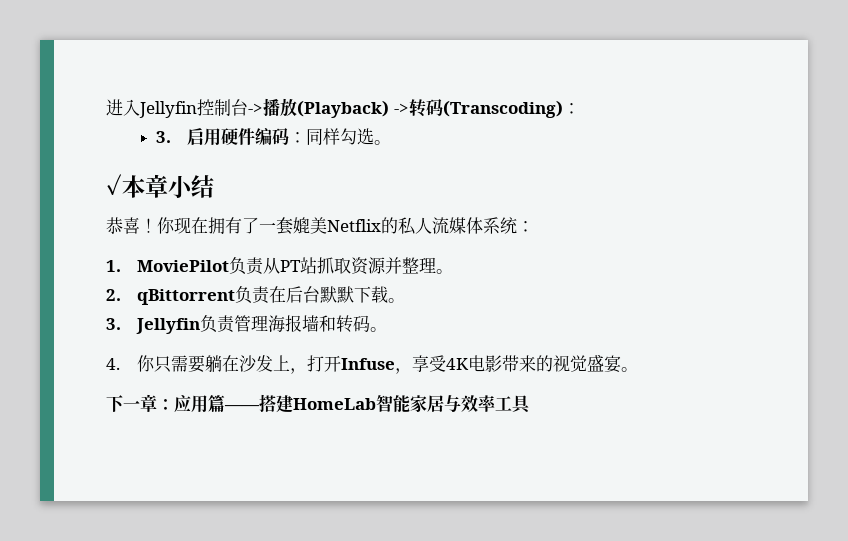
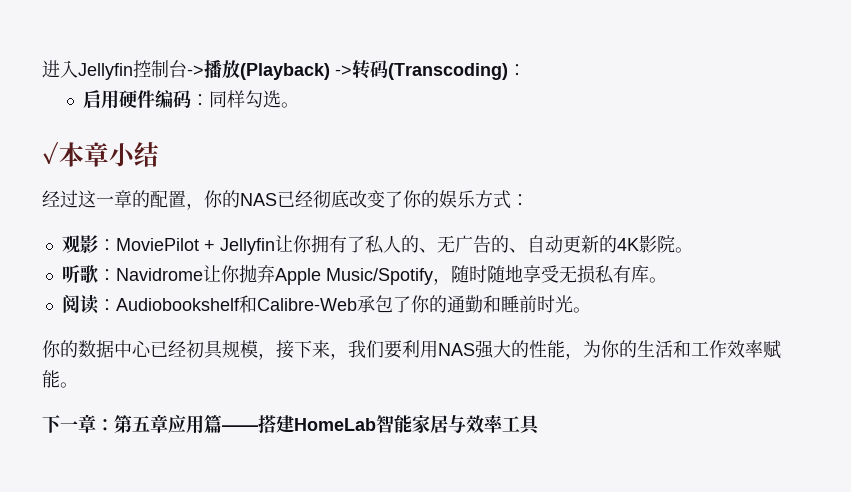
- 3.启用硬件编码：同样勾选。
+ 启用硬件编码：同样勾选。
- 恭喜！你现在拥有了一套媲美Netflix的私人流媒体系统：
- 1. MoviePilot负责从PT站抓取资源并整理。
- 2. qBittorrent负责在后台默默下载。
- 3. Jellyfin负责管理海报墙和转码。
- 4.你只需要躺在沙发上，打开Infuse，享受4K电影带来的视觉盛宴。
+ 经过这一章的配置，你的NAS已经彻底改变了你的娱乐方式：
+ 观影：MoviePilot + Jellyfin让你拥有了私人的、无广告的、自动更新的4K影院。
+ 听歌：Navidrome让你抛弃Apple Music/Spotify，随时随地享受无损私有库。
+ 阅读：Audiobookshelf和Calibre-Web承包了你的通勤和睡前时光。
+ 你的数据中心已经初具规模，接下来，我们要利用NAS强大的性能，为你的生活和工作效率赋能。
- 下一章：应用篇——搭建HomeLab智能家居与效率工具
+ 下一章：第五章应用篇——搭建HomeLab智能家居与效率工具

